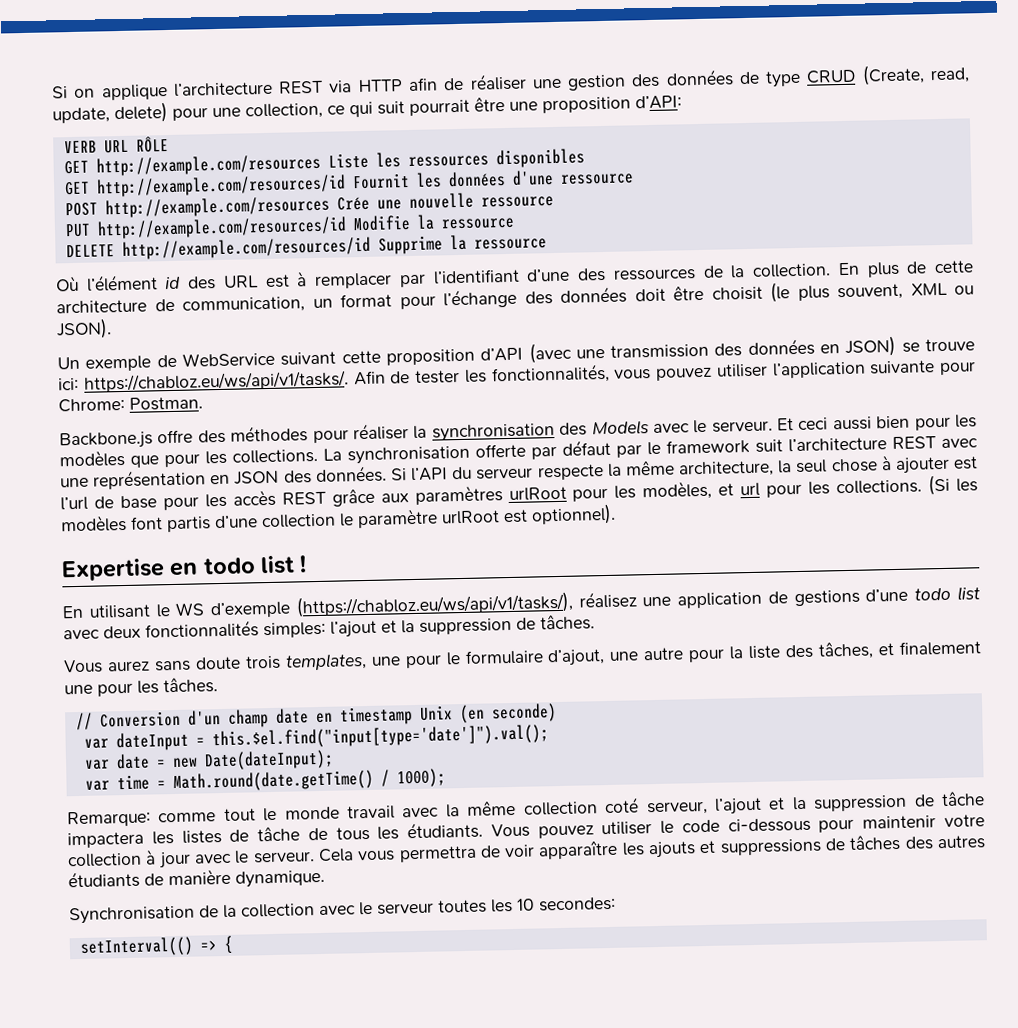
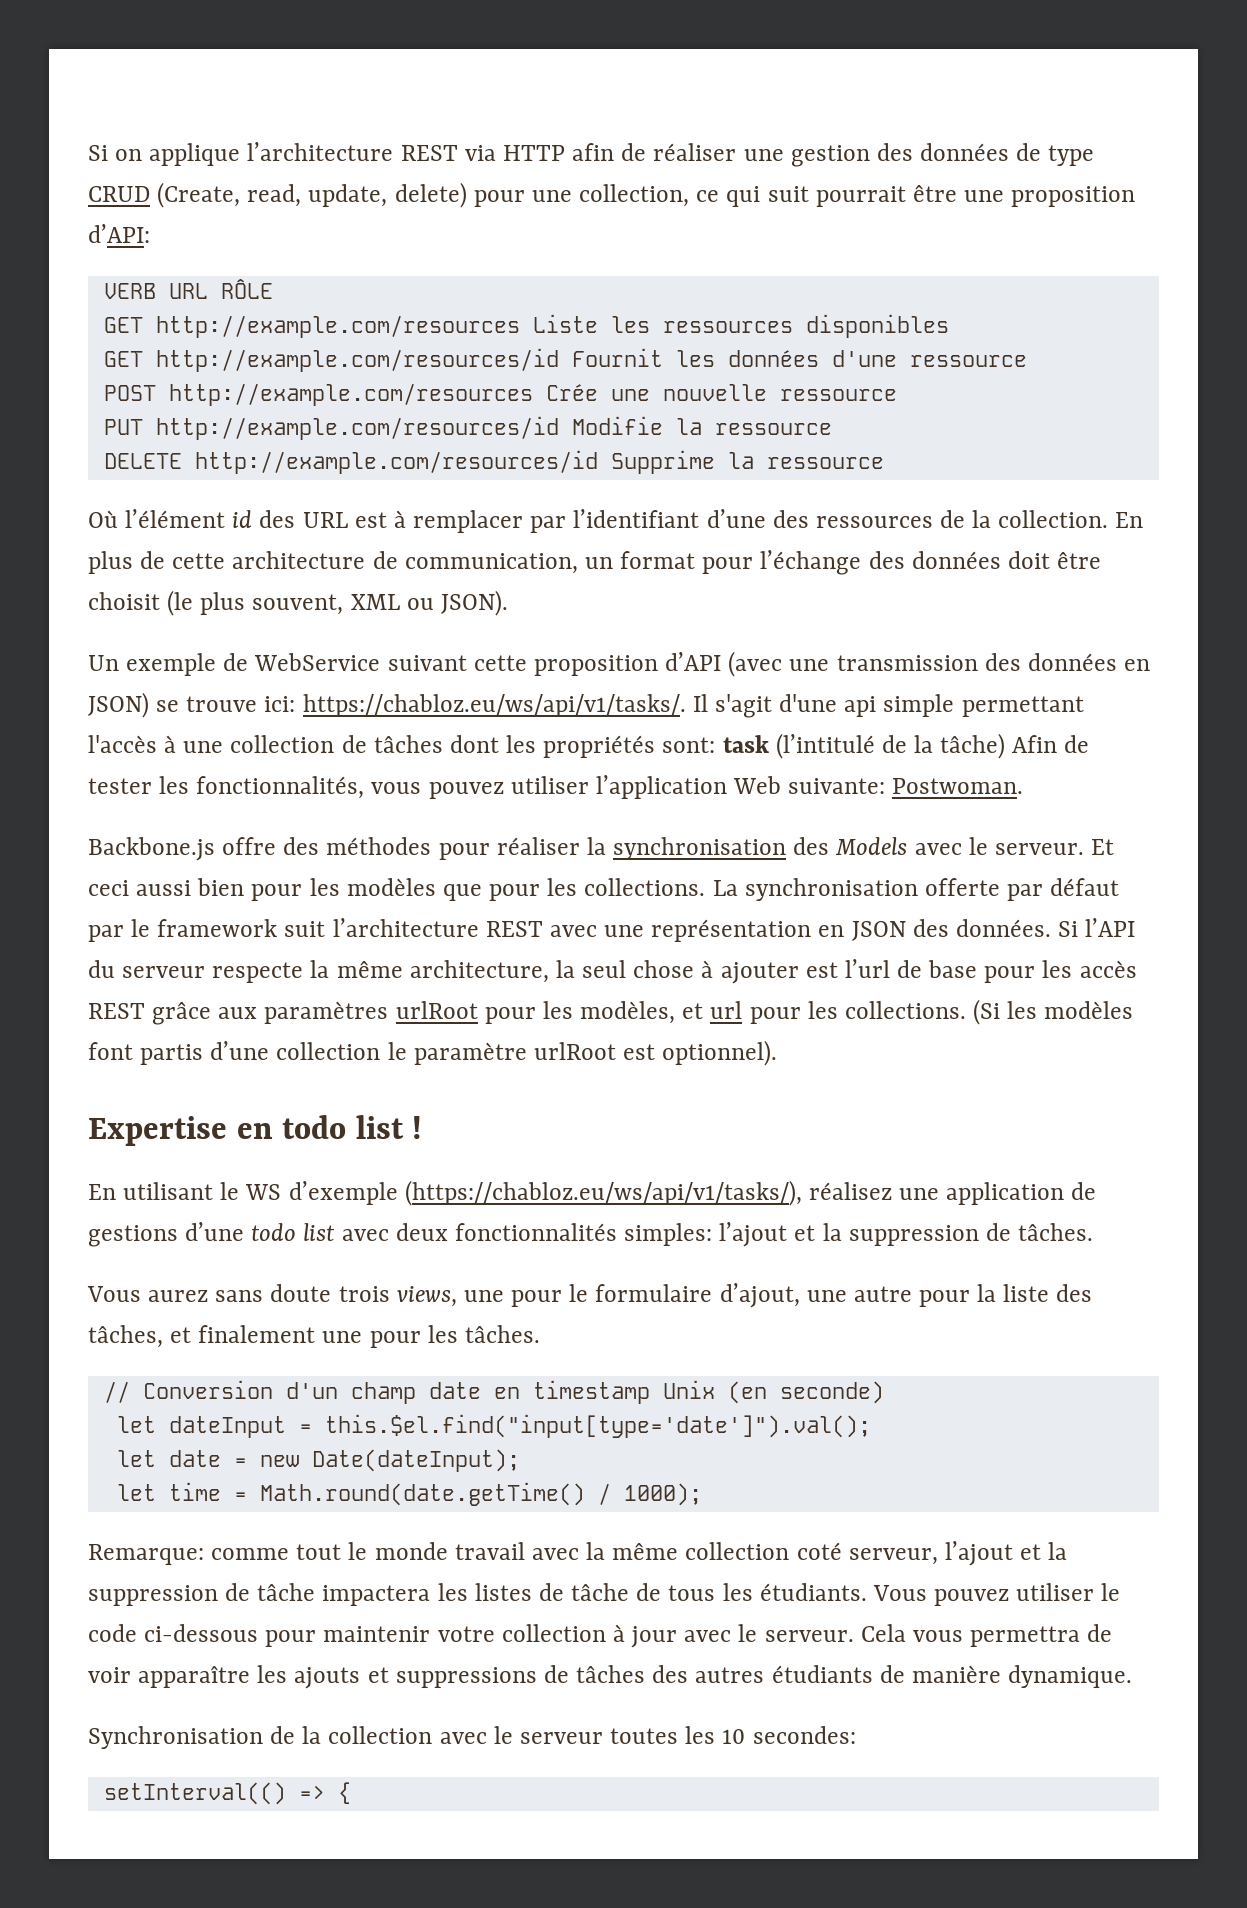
- Un exemple de WebService suivant cette proposition d’API (avec une transmission des données en JSON) se trouve ici: https://chabloz.eu/ws/api/v1/tasks/. Afin de tester les fonctionnalités, vous pouvez utiliser l’application suivante pour Chrome: Postman.
+ Un exemple de WebService suivant cette proposition d’API (avec une transmission des données en JSON) se trouve ici: https://chabloz.eu/ws/api/v1/tasks/. Il s'agit d'une api simple permettant l'accès à une collection de tâches dont les propriétés sont: task (l’intitulé de la tâche) Afin de tester les fonctionnalités, vous pouvez utiliser l’application Web suivante: Postwoman.
- Vous aurez sans doute trois templates, une pour le formulaire d’ajout, une autre pour la liste des tâches, et finalement une pour les tâches.
+ Vous aurez sans doute trois views, une pour le formulaire d’ajout, une autre pour la liste des tâches, et finalement une pour les tâches.
- var dateInput = this.$el.find("input[type='date']").val();
+ let dateInput = this.$el.find("input[type='date']").val();
- var date = new Date(dateInput);
+ let date = new Date(dateInput);
- var time = Math.round(date.getTime() / 1000);
+ let time = Math.round(date.getTime() / 1000);

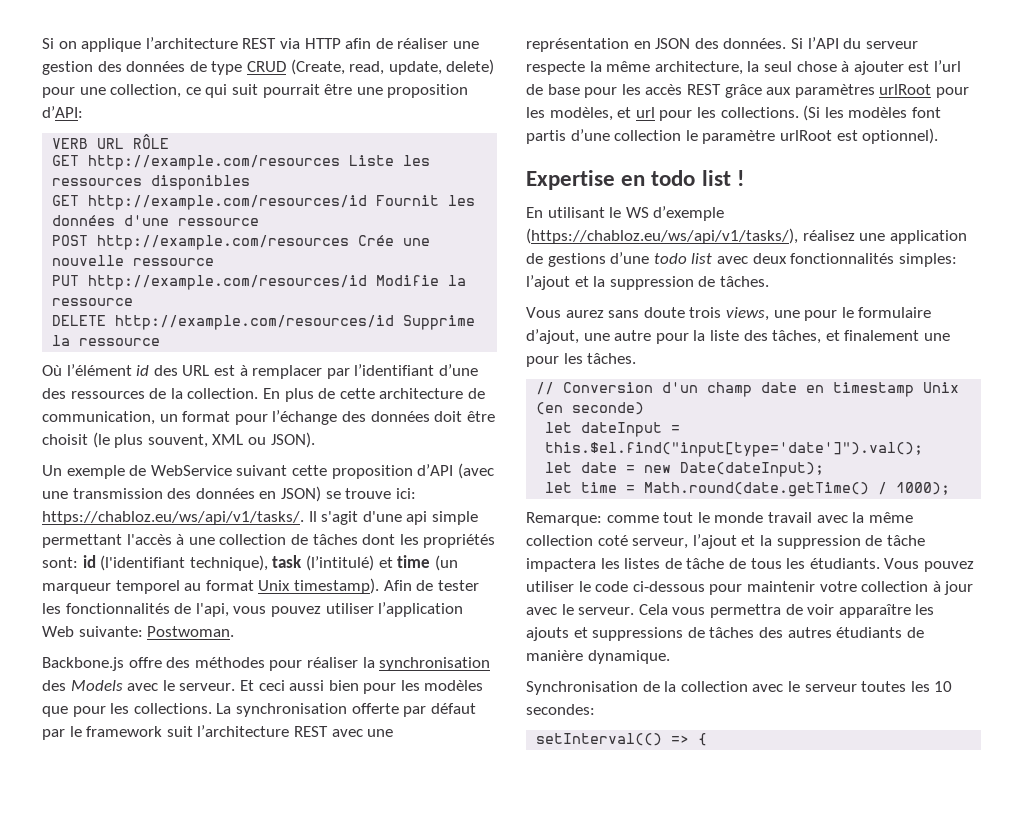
- Un exemple de WebService suivant cette proposition d’API (avec une transmission des données en JSON) se trouve ici: https://chabloz.eu/ws/api/v1/tasks/. Il s'agit d'une api simple permettant l'accès à une collection de tâches dont les propriétés sont: task (l’intitulé de la tâche) Afin de tester les fonctionnalités, vous pouvez utiliser l’application Web suivante: Postwoman.
+ Un exemple de WebService suivant cette proposition d’API (avec une transmission des données en JSON) se trouve ici: https://chabloz.eu/ws/api/v1/tasks/. Il s'agit d'une api simple permettant l'accès à une collection de tâches dont les propriétés sont: id (l'identifiant technique), task (l’intitulé) et time (un marqueur temporel au format Unix timestamp). Afin de tester les fonctionnalités de l'api, vous pouvez utiliser l’application Web suivante: Postwoman.

